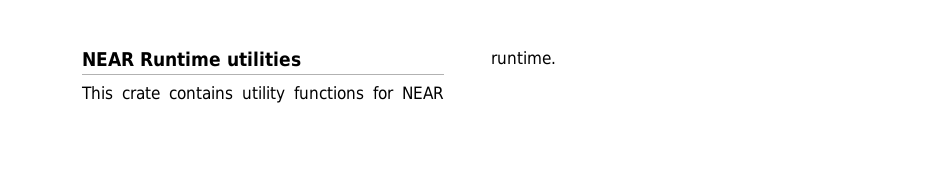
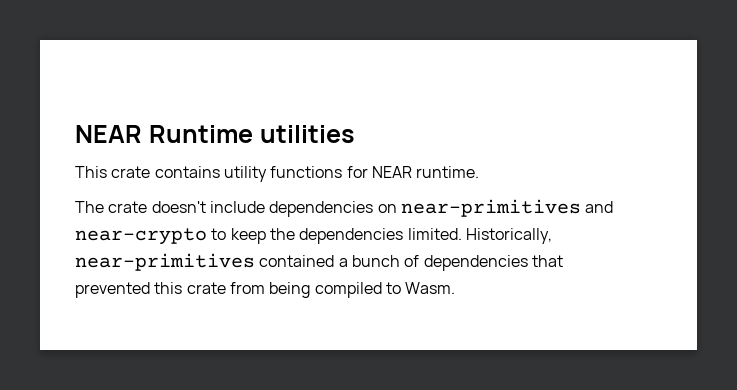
+ The crate doesn't include dependencies on near-primitives and near-crypto to keep the dependencies limited. Historically, near-primitives contained a bunch of dependencies that prevented this crate from being compiled to Wasm.

